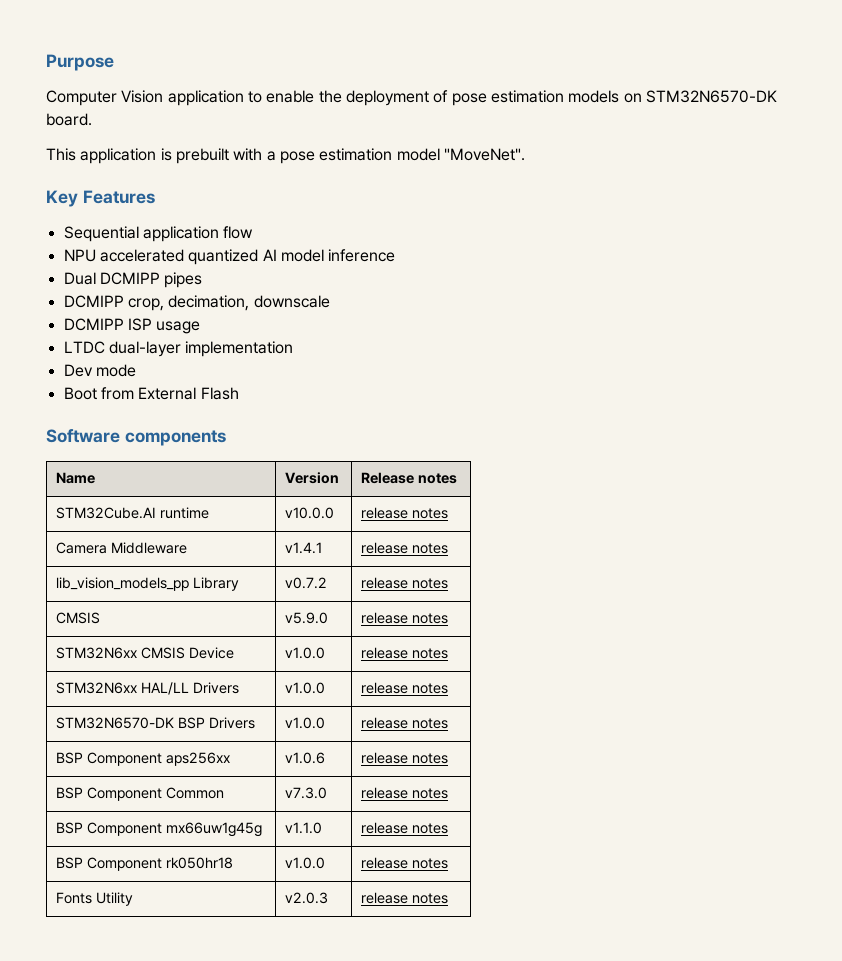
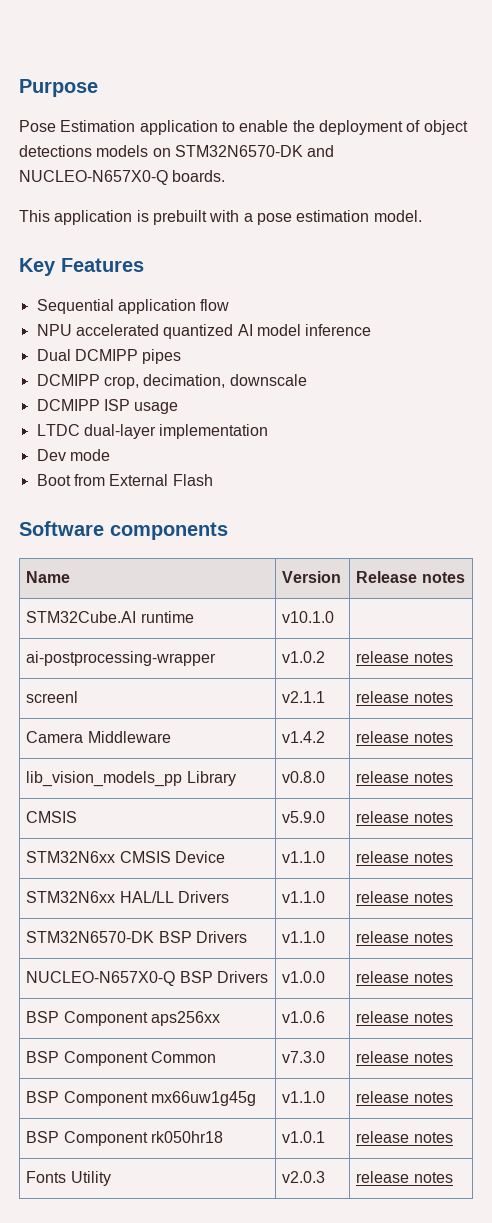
- Computer Vision application to enable the deployment of pose estimation models on STM32N6570-DK board.
+ Pose Estimation application to enable the deployment of object detections models on STM32N6570-DK and NUCLEO-N657X0-Q boards.
- This application is prebuilt with a pose estimation model "MoveNet".
+ This application is prebuilt with a pose estimation model.
- STM32Cube.AI runtime | v10.0.0 | release notes
+ STM32Cube.AI runtime | v10.1.0 |
+ ai-postprocessing-wrapper | v1.0.2 | release notes
+ screenl | v2.1.1 | release notes
- Camera Middleware | v1.4.1 | release notes
+ Camera Middleware | v1.4.2 | release notes
- lib_vision_models_pp Library | v0.7.2 | release notes
+ lib_vision_models_pp Library | v0.8.0 | release notes
- STM32N6xx CMSIS Device | v1.0.0 | release notes
+ STM32N6xx CMSIS Device | v1.1.0 | release notes
- STM32N6xx HAL/LL Drivers | v1.0.0 | release notes
+ STM32N6xx HAL/LL Drivers | v1.1.0 | release notes
- STM32N6570-DK BSP Drivers | v1.0.0 | release notes
+ STM32N6570-DK BSP Drivers | v1.1.0 | release notes
+ NUCLEO-N657X0-Q BSP Drivers | v1.0.0 | release notes
- BSP Component rk050hr18 | v1.0.0 | release notes
+ BSP Component rk050hr18 | v1.0.1 | release notes

